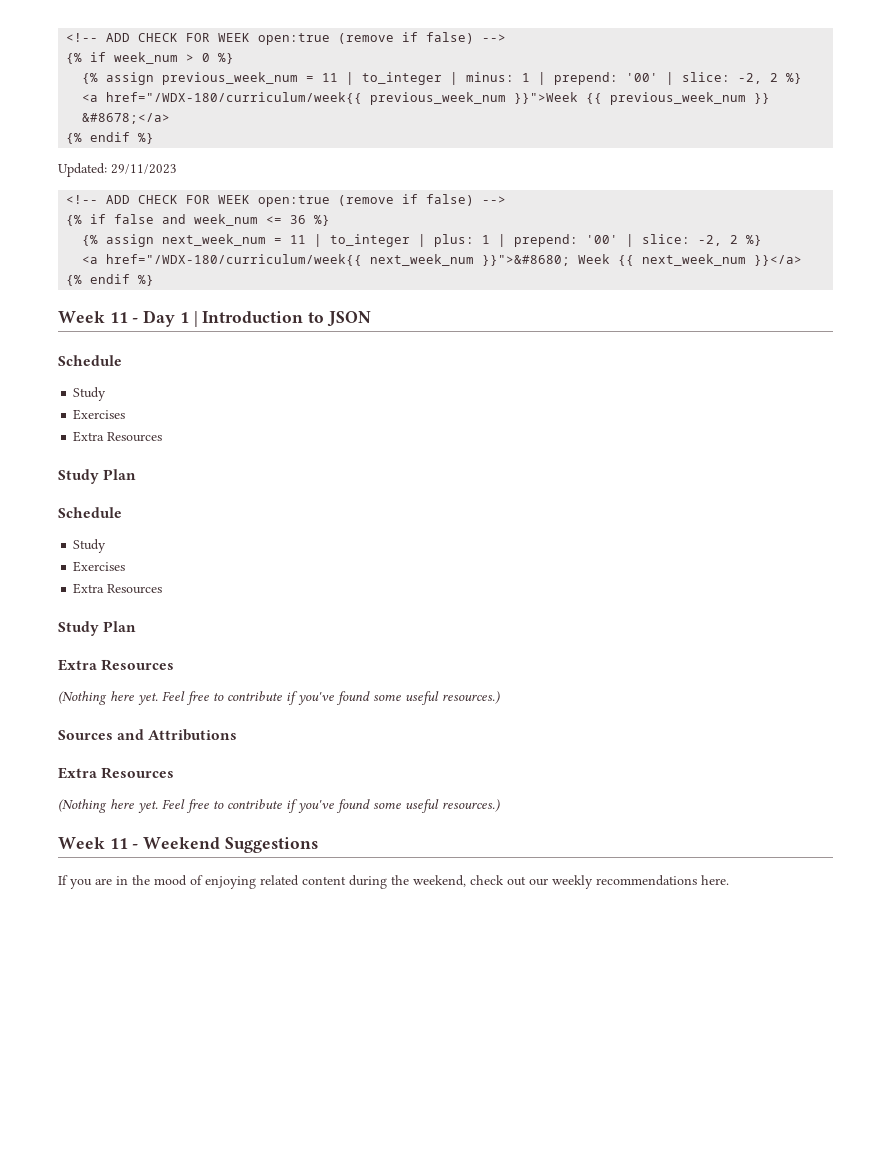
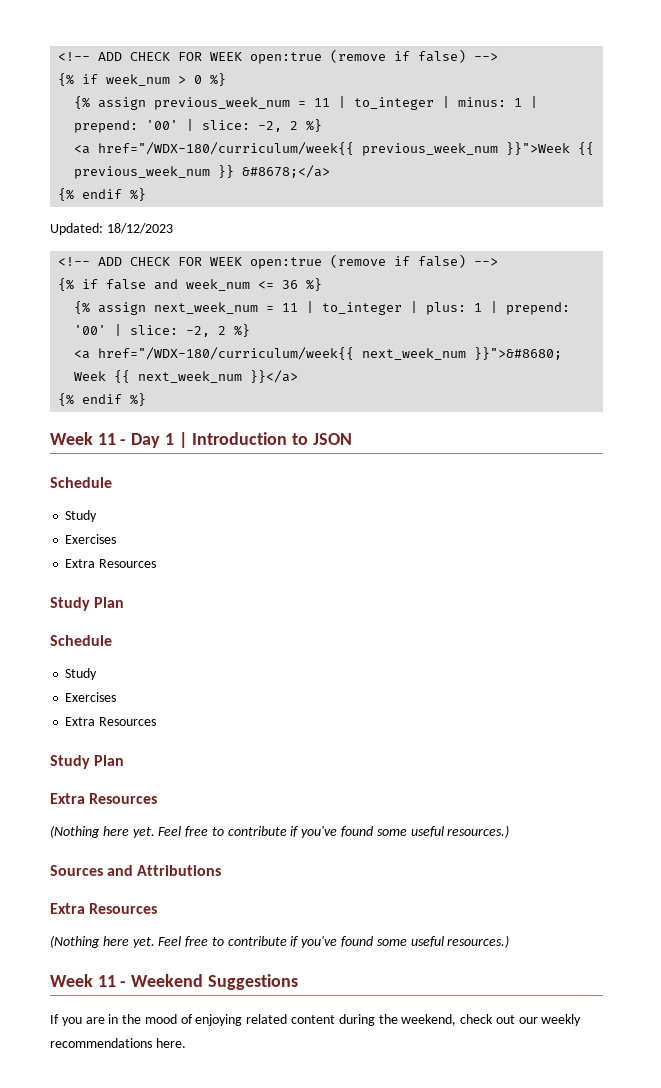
- Updated: 29/11/2023
+ Updated: 18/12/2023

